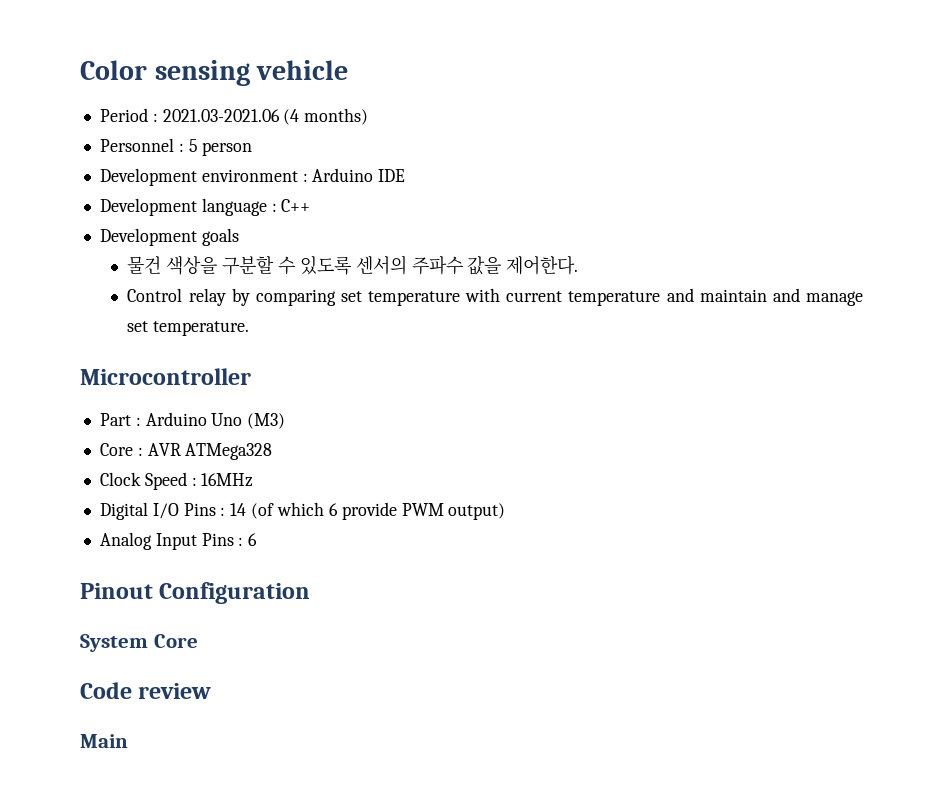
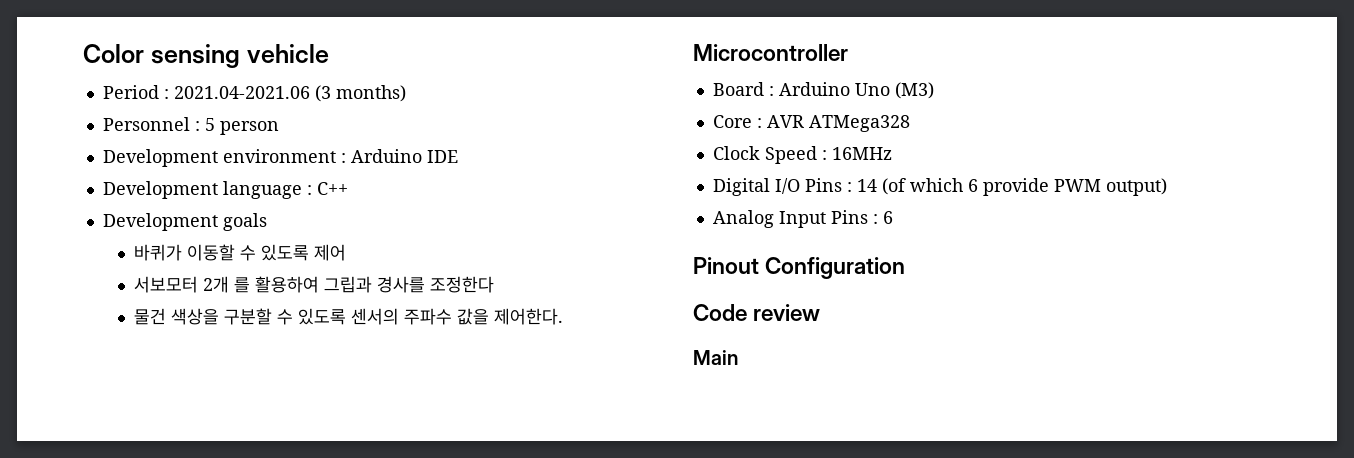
- Period : 2021.03-2021.06 (4 months)
+ Period : 2021.04-2021.06 (3 months)
+ 바퀴가 이동할 수 있도록 제어
+ 서보모터 2개 를 활용하여 그립과 경사를 조정한다
- Control relay by comparing set temperature with current temperature and maintain and manage set temperature.
- Part : Arduino Uno (M3)
+ Board : Arduino Uno (M3)
- System Core

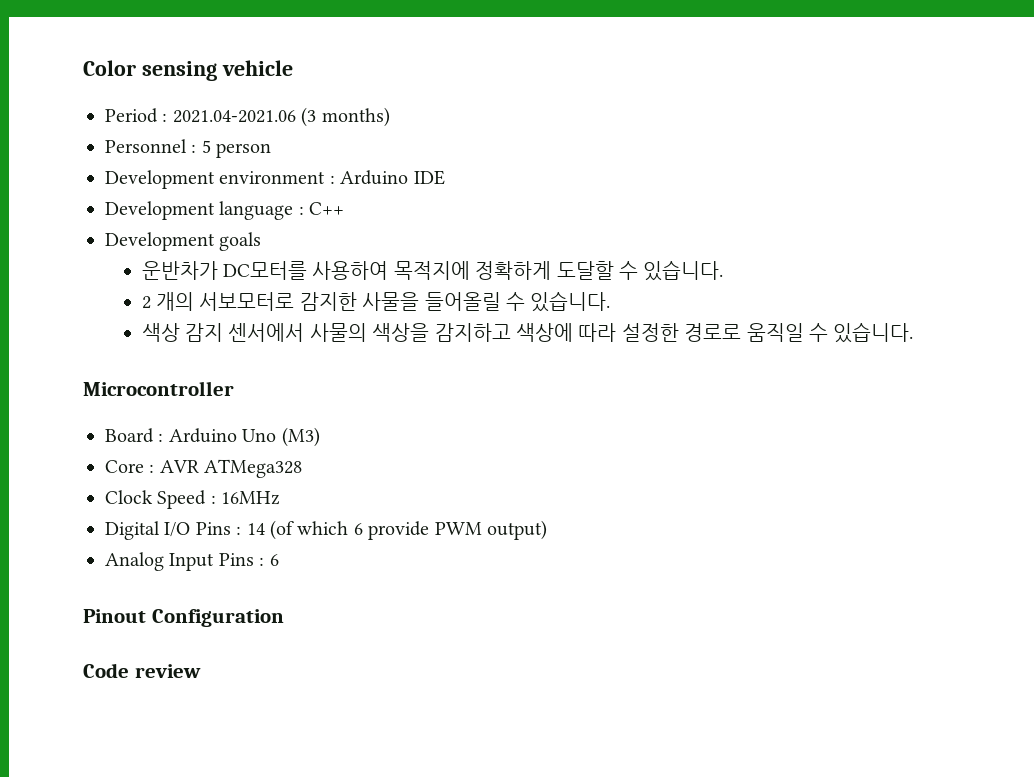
- 바퀴가 이동할 수 있도록 제어
- 서보모터 2개 를 활용하여 그립과 경사를 조정한다
- 물건 색상을 구분할 수 있도록 센서의 주파수 값을 제어한다.
+ 운반차가 DC모터를 사용하여 목적지에 정확하게 도달할 수 있습니다.
+ 2 개의 서보모터로 감지한 사물을 들어올릴 수 있습니다.
+ 색상 감지 센서에서 사물의 색상을 감지하고 색상에 따라 설정한 경로로 움직일 수 있습니다.
- Main

